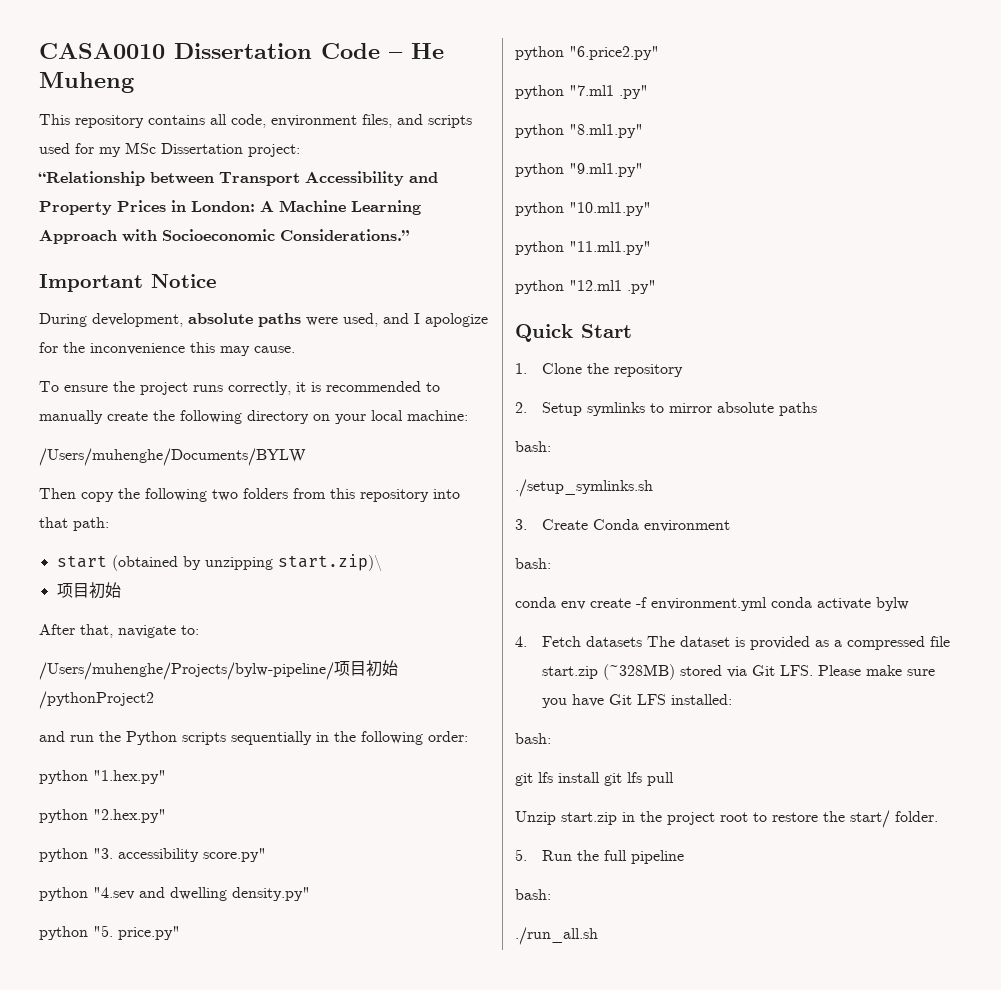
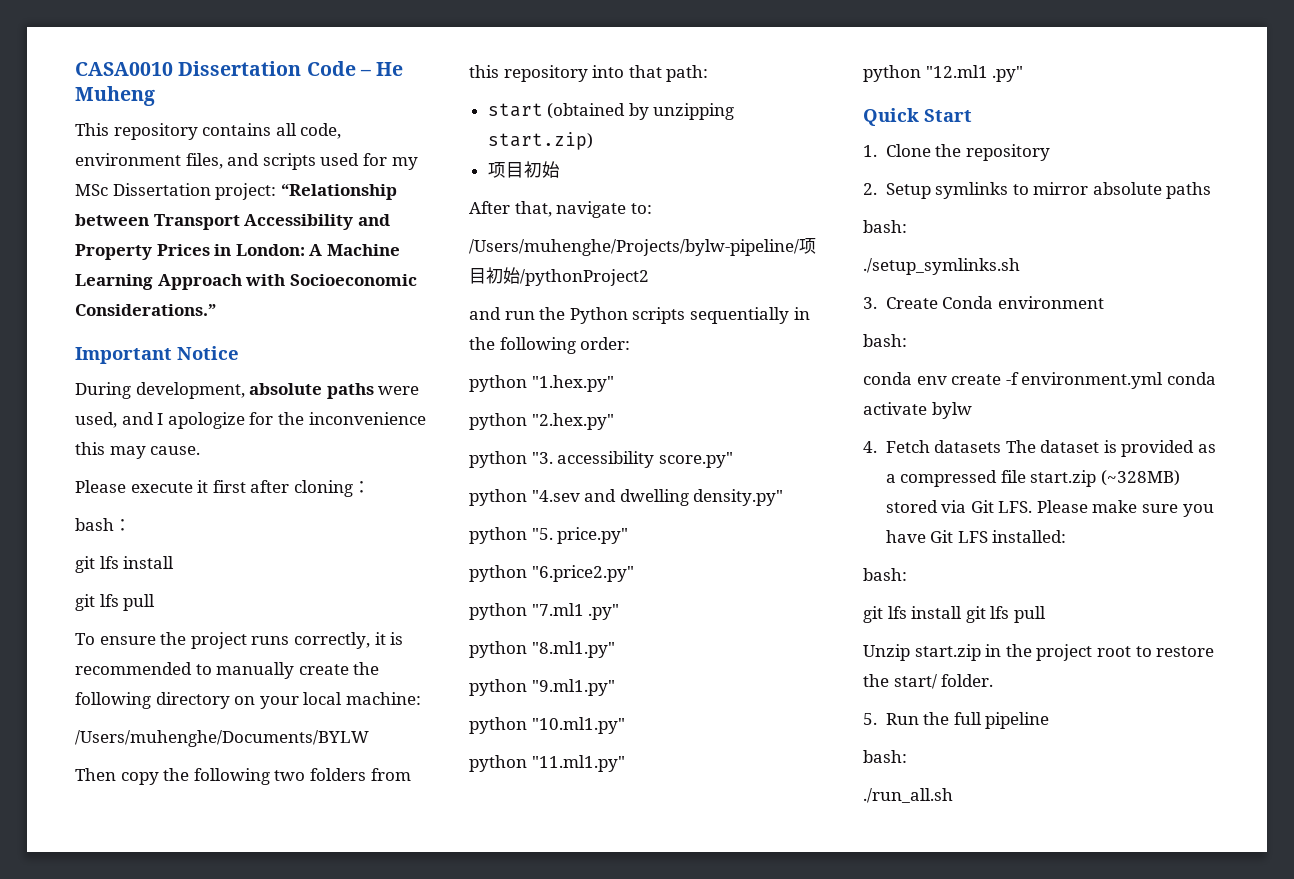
- This repository contains all code, environment files, and scripts used for my MSc Dissertation project:
- “Relationship between Transport Accessibility and Property Prices in London: A Machine Learning Approach with Socioeconomic Considerations.”
+ This repository contains all code, environment files, and scripts used for my MSc Dissertation project: “Relationship between Transport Accessibility and Property Prices in London: A Machine Learning Approach with Socioeconomic Considerations.”
+ Please execute it first after cloning：
+ bash：
+ git lfs install
+ git lfs pull
- start (obtained by unzipping start.zip)\
+ start (obtained by unzipping start.zip)

